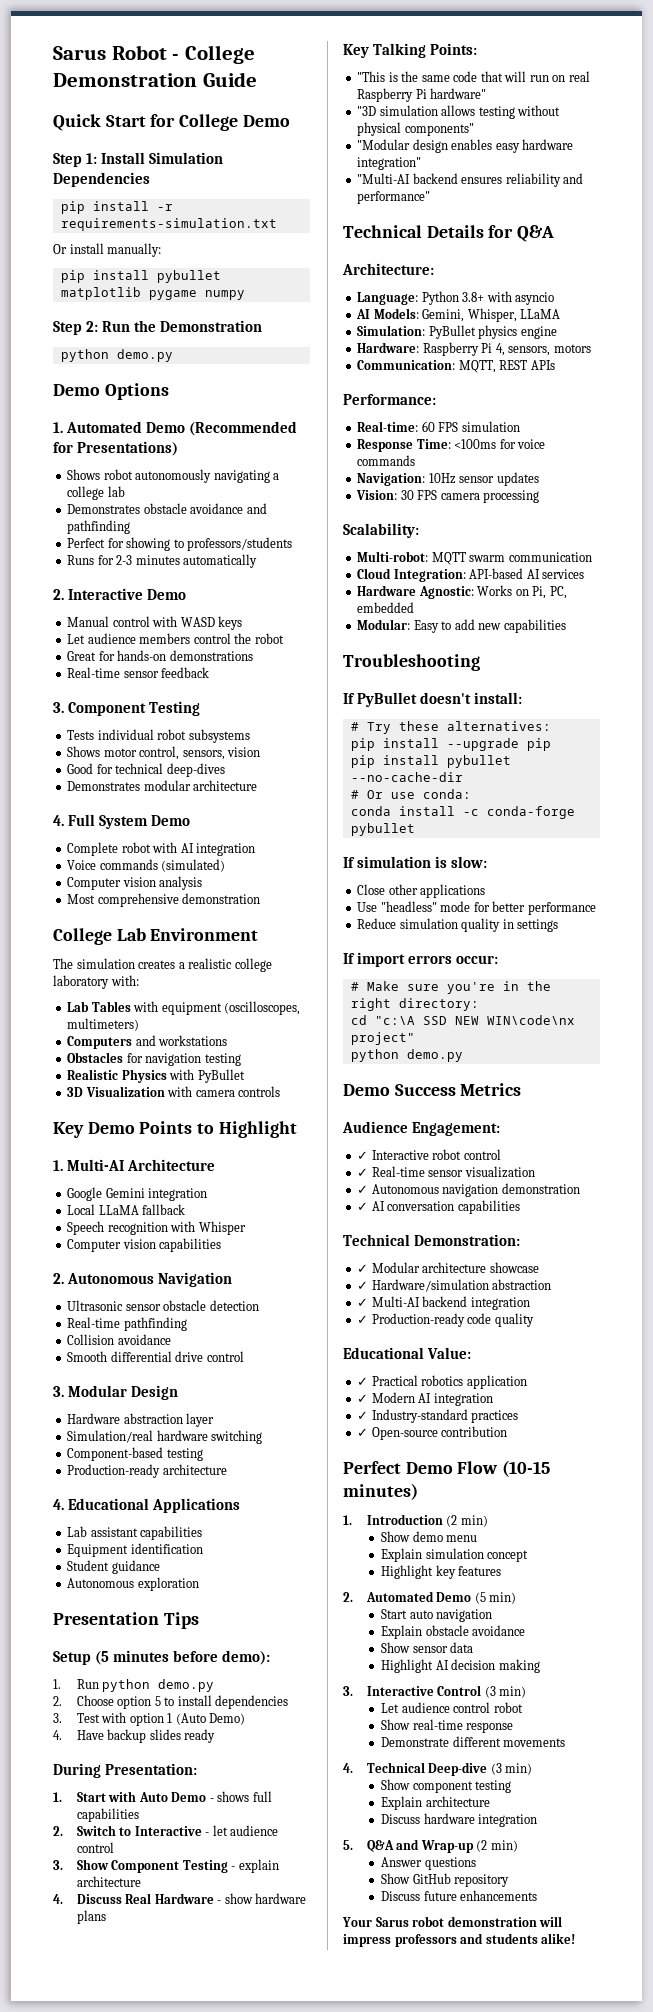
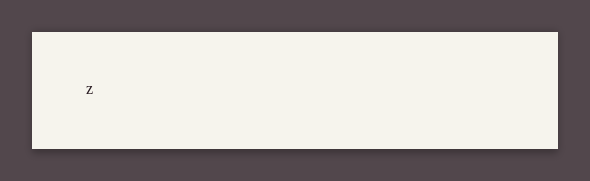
- Sarus Robot - College Demonstration Guide
- Quick Start for College Demo
- Step 1: Install Simulation Dependencies
- pip install -r requirements-simulation.txt
- Or install manually:
- pip install pybullet matplotlib pygame numpy
- Step 2: Run the Demonstration
- python demo.py
- Demo Options
- 1. Automated Demo (Recommended for Presentations)
- Shows robot autonomously navigating a college lab
- Demonstrates obstacle avoidance and pathfinding
- Perfect for showing to professors/students
- Runs for 2-3 minutes automatically
- 2. Interactive Demo
- Manual control with WASD keys
- Let audience members control the robot
- Great for hands-on demonstrations
- Real-time sensor feedback
- 3. Component Testing
- Tests individual robot subsystems
- Shows motor control, sensors, vision
- Good for technical deep-dives
- Demonstrates modular architecture
- 4. Full System Demo
- Complete robot with AI integration
- Voice commands (simulated)
- Computer vision analysis
- Most comprehensive demonstration
- College Lab Environment
- The simulation creates a realistic college laboratory with:
- Lab Tables with equipment (oscilloscopes, multimeters)
- Computers and workstations
- Obstacles for navigation testing
- Realistic Physics with PyBullet
- 3D Visualization with camera controls
- Key Demo Points to Highlight
- 1. Multi-AI Architecture
- Google Gemini integration
- Local LLaMA fallback
- Speech recognition with Whisper
- Computer vision capabilities
- 2. Autonomous Navigation
- Ultrasonic sensor obstacle detection
- Real-time pathfinding
- Collision avoidance
- Smooth differential drive control
- 3. Modular Design
- Hardware abstraction layer
- Simulation/real hardware switching
- Component-based testing
- Production-ready architecture
- 4. Educational Applications
- Lab assistant capabilities
- Equipment identification
- Student guidance
- Autonomous exploration
- Presentation Tips
- Setup (5 minutes before demo):
- 1. Run python demo.py
- 2. Choose option 5 to install dependencies
- 3. Test with option 1 (Auto Demo)
- 4. Have backup slides ready
- During Presentation:
- 1. Start with Auto Demo - shows full capabilities
- 2. Switch to Interactive - let audience control
- 3. Show Component Testing - explain architecture
- 4. Discuss Real Hardware - show hardware plans
- Key Talking Points:
- "This is the same code that will run on real Raspberry Pi hardware"
- "3D simulation allows testing without physical components"
- "Modular design enables easy hardware integration"
- "Multi-AI backend ensures reliability and performance"
- Technical Details for Q&A
- Architecture:
- Language: Python 3.8+ with asyncio
- AI Models: Gemini, Whisper, LLaMA
- Simulation: PyBullet physics engine
- Hardware: Raspberry Pi 4, sensors, motors
- Communication: MQTT, REST APIs
- Performance:
- Real-time: 60 FPS simulation
- Response Time: <100ms for voice commands
- Navigation: 10Hz sensor updates
- Vision: 30 FPS camera processing
- Scalability:
- Multi-robot: MQTT swarm communication
- Cloud Integration: API-based AI services
- Hardware Agnostic: Works on Pi, PC, embedded
- Modular: Easy to add new capabilities
- Troubleshooting
- If PyBullet doesn't install:
- # Try these alternatives:
- pip install --upgrade pip
- pip install pybullet --no-cache-dir
- # Or use conda:
- conda install -c conda-forge pybullet
- If simulation is slow:
- Close other applications
- Use "headless" mode for better performance
- Reduce simulation quality in settings
- If import errors occur:
- # Make sure you're in the right directory:
- cd "c:\A SSD NEW WIN\code\nx project"
- python demo.py
- Demo Success Metrics
- Audience Engagement:
- ✓ Interactive robot control
- ✓ Real-time sensor visualization
- ✓ Autonomous navigation demonstration
- ✓ AI conversation capabilities
- Technical Demonstration:
- ✓ Modular architecture showcase
- ✓ Hardware/simulation abstraction
- ✓ Multi-AI backend integration
- ✓ Production-ready code quality
- Educational Value:
- ✓ Practical robotics application
- ✓ Modern AI integration
- ✓ Industry-standard practices
- ✓ Open-source contribution
- Perfect Demo Flow (10-15 minutes)
- 1. Introduction (2 min)
- Show demo menu
- Explain simulation concept
- Highlight key features
- 2. Automated Demo (5 min)
- Start auto navigation
- Explain obstacle avoidance
- Show sensor data
- Highlight AI decision making
- 3. Interactive Control (3 min)
- Let audience control robot
- Show real-time response
- Demonstrate different movements
- 4. Technical Deep-dive (3 min)
- Show component testing
- Explain architecture
- Discuss hardware integration
- 5. Q&A and Wrap-up (2 min)
- Answer questions
- Show GitHub repository
- Discuss future enhancements
- Your Sarus robot demonstration will impress professors and students alike!
+ z

